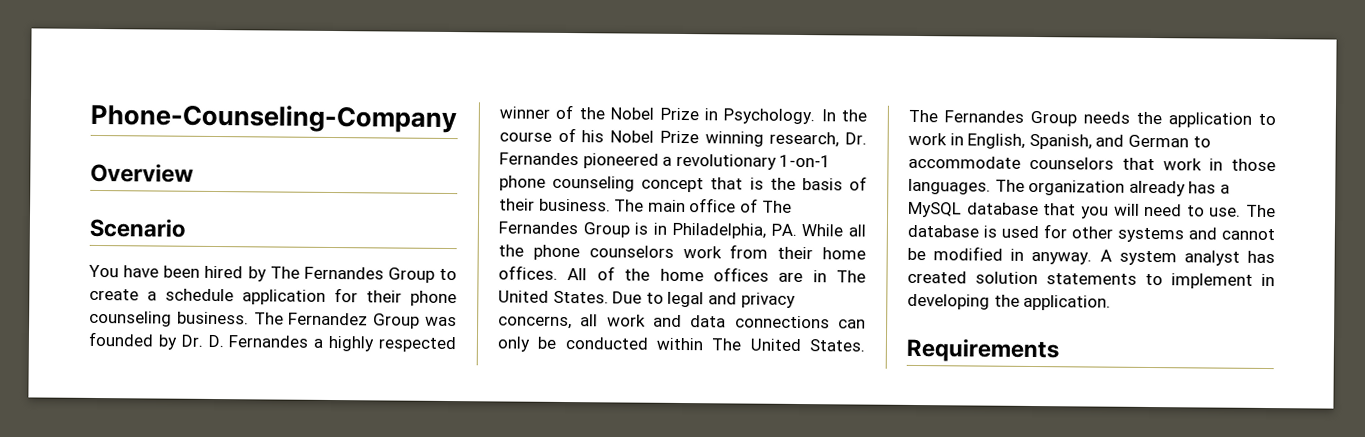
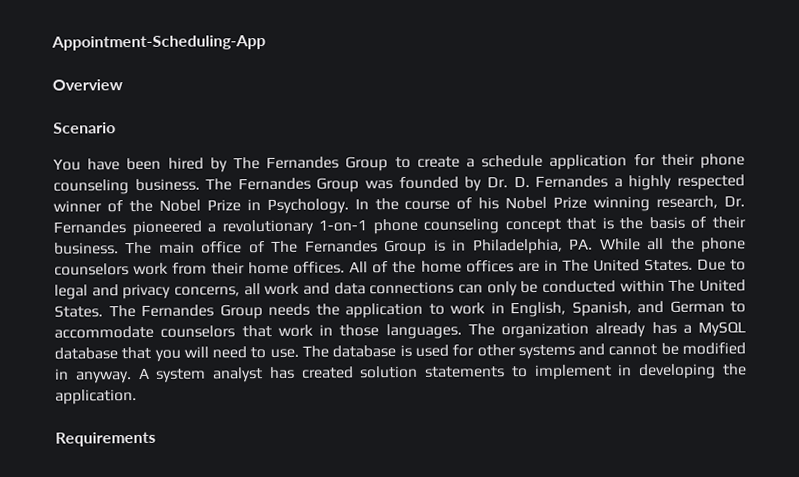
- Phone-Counseling-Company
+ Appointment-Scheduling-App
- The Fernandez Group was founded by Dr. D. Fernandes a highly respected winner of the Nobel Prize in Psychology.
+ The Fernandes Group was founded by Dr. D. Fernandes a highly respected winner of the Nobel Prize in Psychology.

